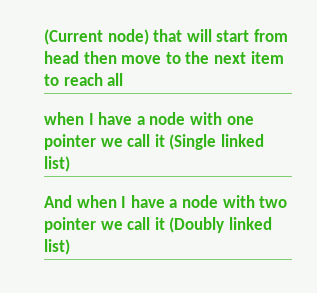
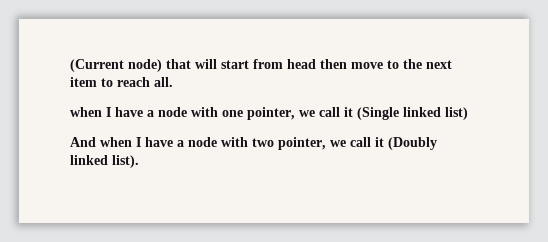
- (Current node) that will start from head then move to the next item to reach all
+ (Current node) that will start from head then move to the next item to reach all.
- when I have a node with one pointer we call it (Single linked list)
+ when I have a node with one pointer, we call it (Single linked list)
- And when I have a node with two pointer we call it (Doubly linked list)
+ And when I have a node with two pointer, we call it (Doubly linked list).

